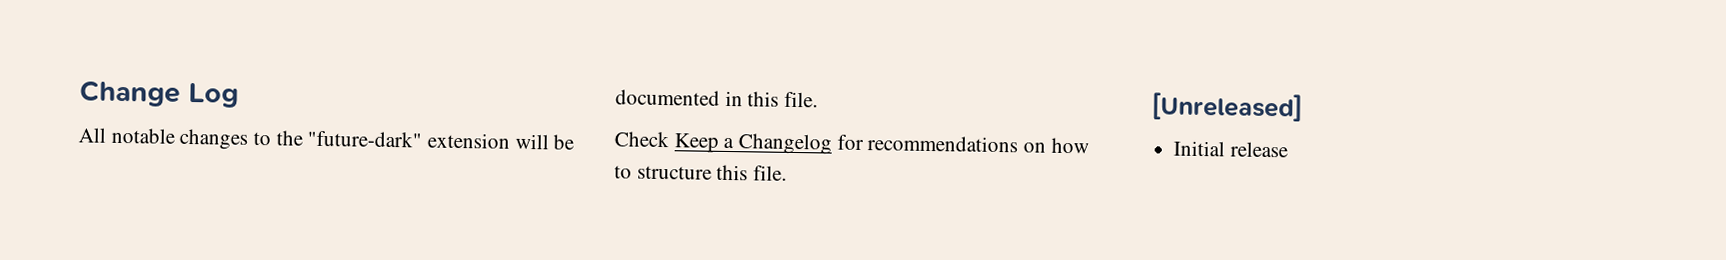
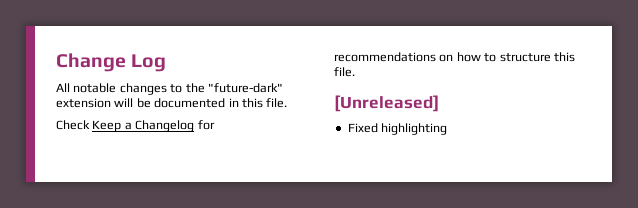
- Initial release
+ Fixed highlighting

